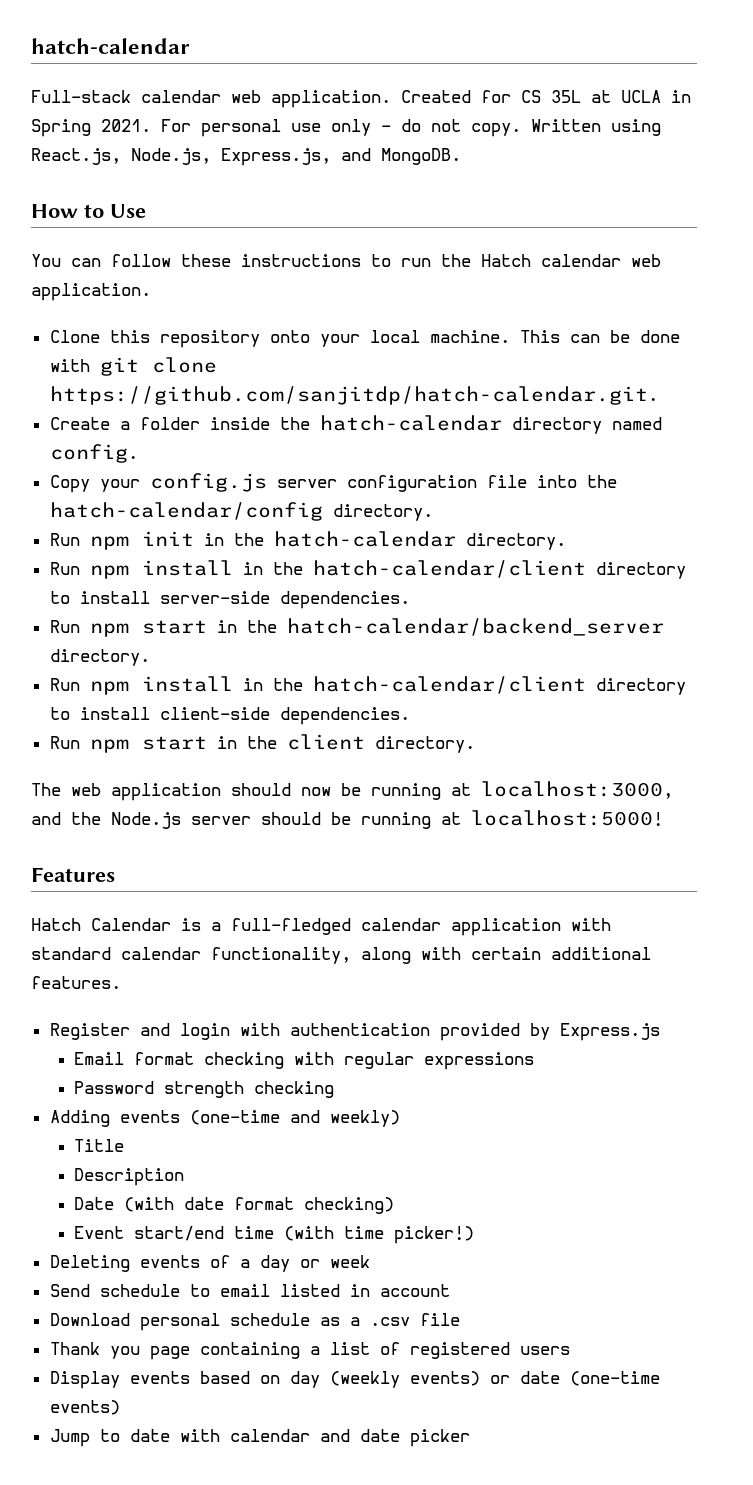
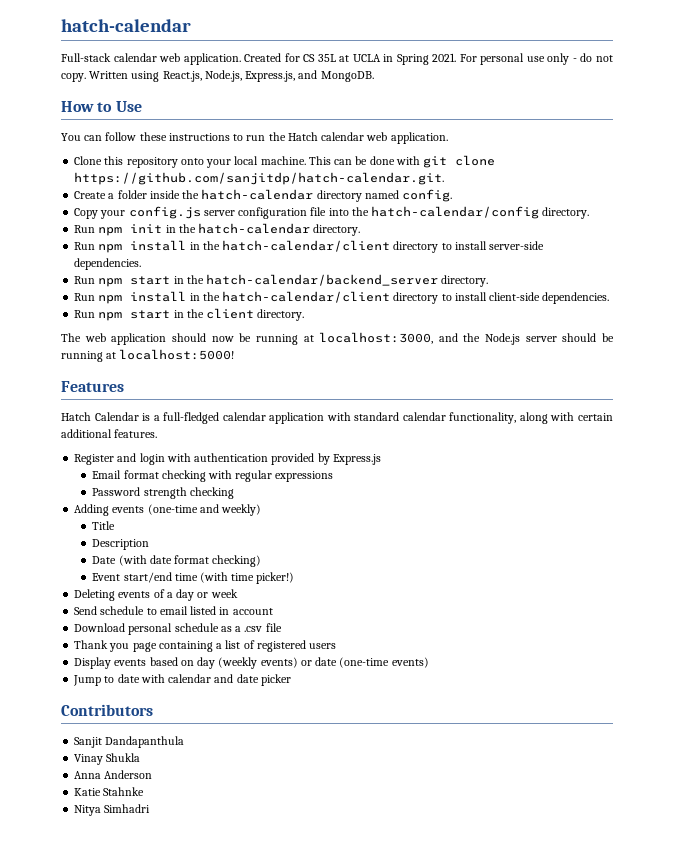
+ Contributors
+ Sanjit Dandapanthula
+ Vinay Shukla
+ Anna Anderson
+ Katie Stahnke
+ Nitya Simhadri

